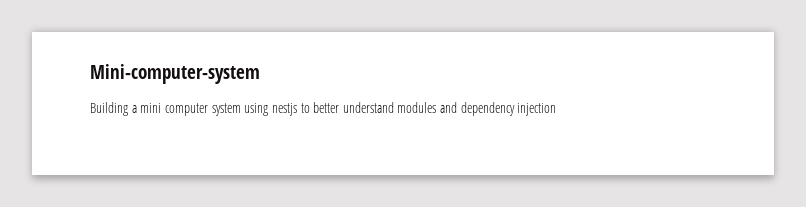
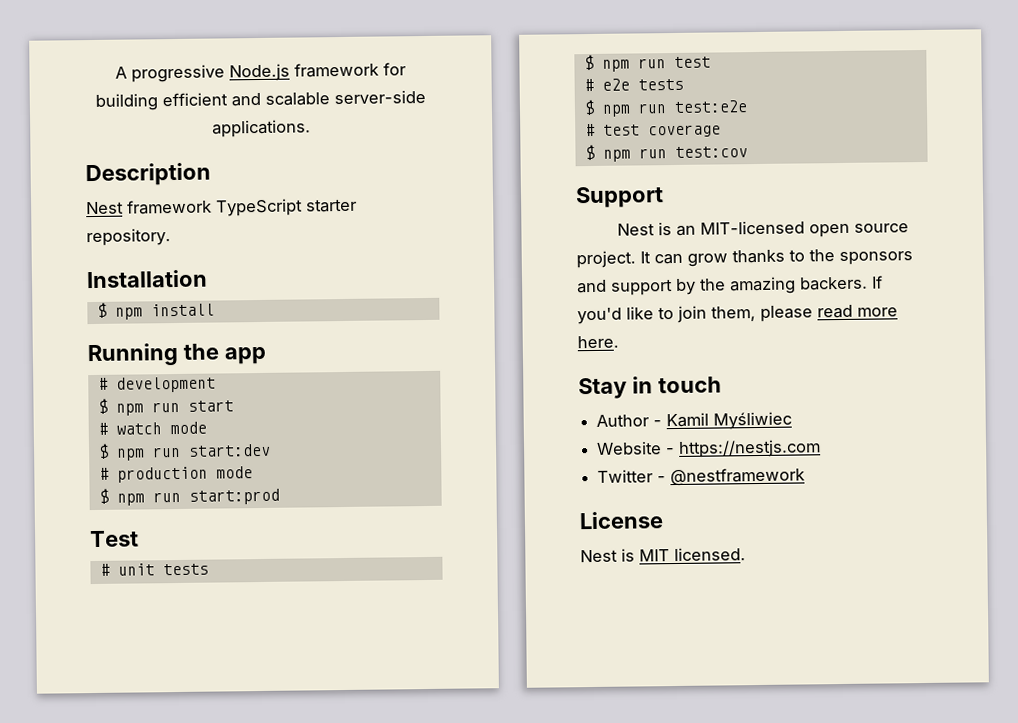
- Mini-computer-system
- Building a mini computer system using nestjs to better understand modules and dependency injection
+ A progressive Node.js framework for building efficient and scalable server-side applications.
+ Description
+ Nest framework TypeScript starter repository.
+ Installation
+ $ npm install
+ Running the app
+ # development
+ $ npm run start
+ # watch mode
+ $ npm run start:dev
+ # production mode
+ $ npm run start:prod
+ Test
+ # unit tests
+ $ npm run test
+ # e2e tests
+ $ npm run test:e2e
+ # test coverage
+ $ npm run test:cov
+ Support
+ Nest is an MIT-licensed open source project. It can grow thanks to the sponsors and support by the amazing backers. If you'd like to join them, please read more here.
+ Stay in touch
+ Author - Kamil Myśliwiec
+ Website - https://nestjs.com
+ Twitter - @nestframework
+ License
+ Nest is MIT licensed.

